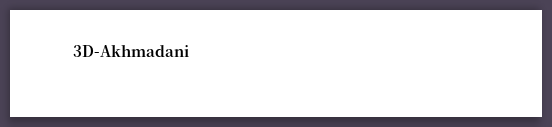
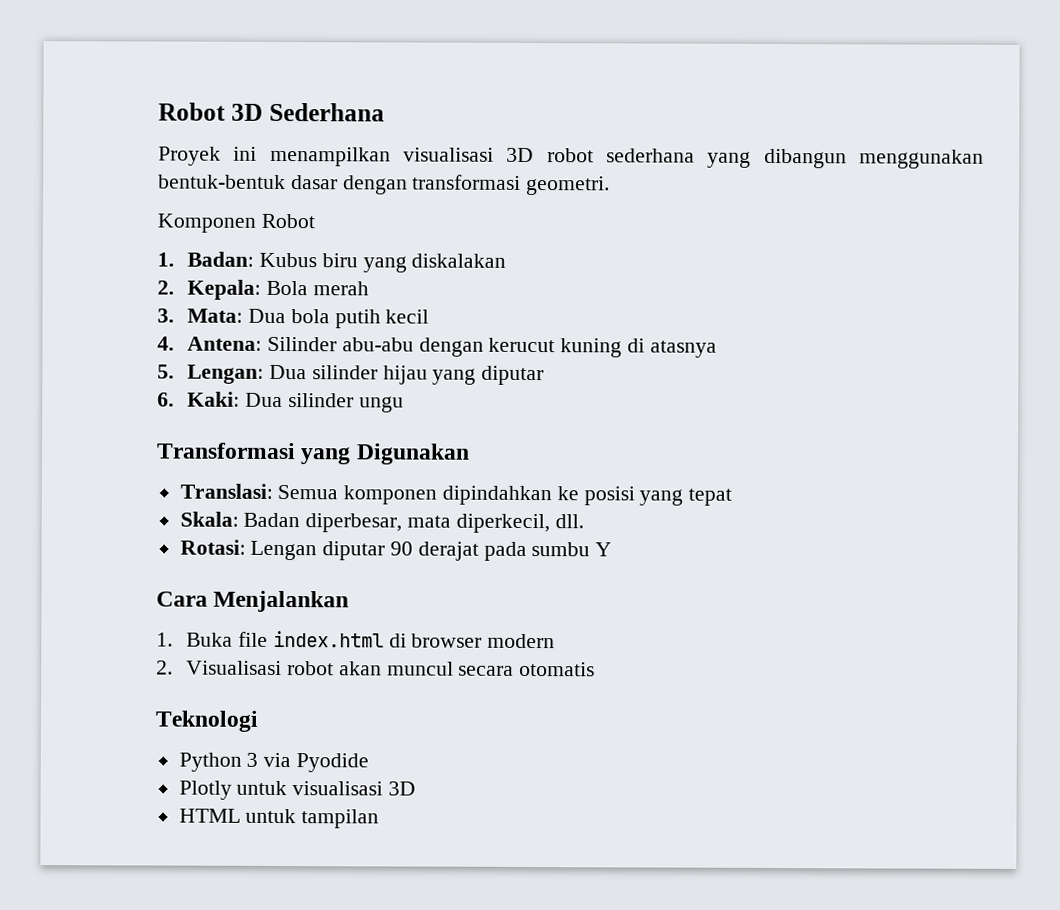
- 3D-Akhmadani
+ Robot 3D Sederhana
+ Proyek ini menampilkan visualisasi 3D robot sederhana yang dibangun menggunakan bentuk-bentuk dasar dengan transformasi geometri.
+ Komponen Robot
+ 1. Badan: Kubus biru yang diskalakan
+ 2. Kepala: Bola merah
+ 3. Mata: Dua bola putih kecil
+ 4. Antena: Silinder abu-abu dengan kerucut kuning di atasnya
+ 5. Lengan: Dua silinder hijau yang diputar
+ 6. Kaki: Dua silinder ungu
+ Transformasi yang Digunakan
+ Translasi: Semua komponen dipindahkan ke posisi yang tepat
+ Skala: Badan diperbesar, mata diperkecil, dll.
+ Rotasi: Lengan diputar 90 derajat pada sumbu Y
+ Cara Menjalankan
+ 1. Buka file index.html di browser modern
+ 2. Visualisasi robot akan muncul secara otomatis
+ Teknologi
+ Python 3 via Pyodide
+ Plotly untuk visualisasi 3D
+ HTML untuk tampilan

